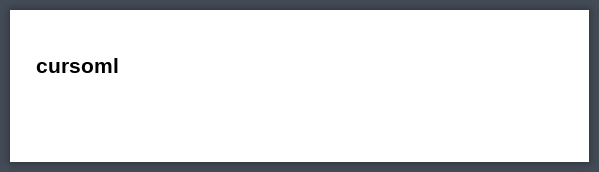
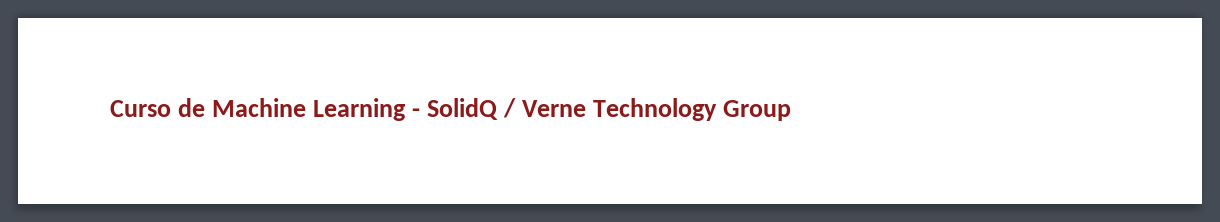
- cursoml
+ Curso de Machine Learning - SolidQ / Verne Technology Group

